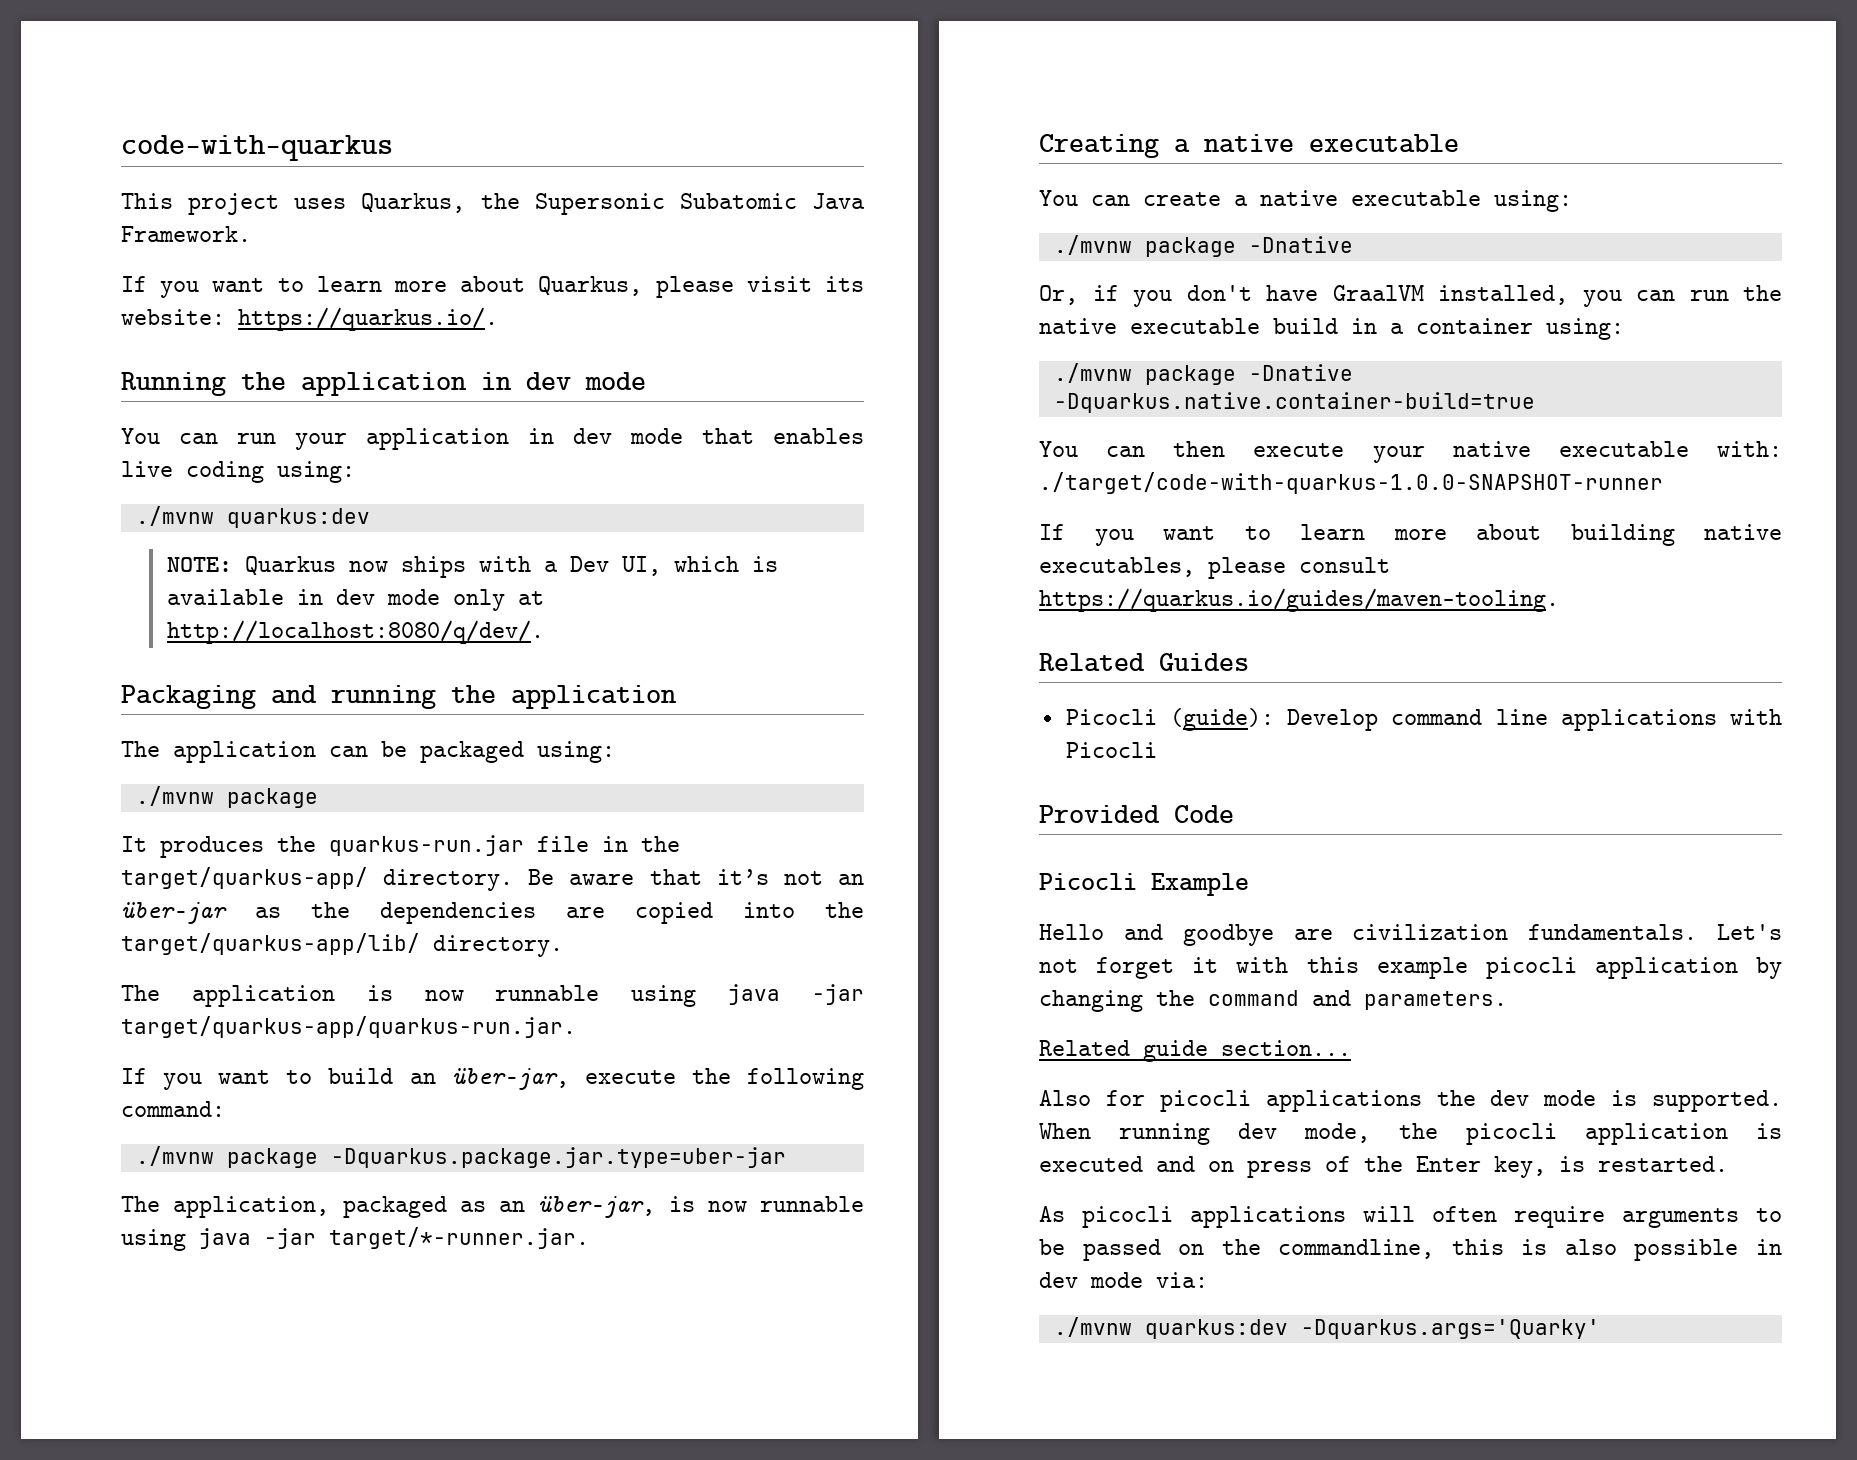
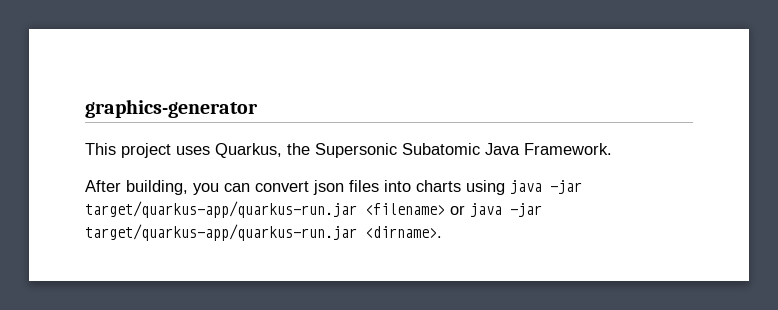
- code-with-quarkus
+ graphics-generator
- If you want to learn more about Quarkus, please visit its website: https://quarkus.io/.
- Running the application in dev mode
- You can run your application in dev mode that enables live coding using:
- ./mvnw quarkus:dev
- NOTE: Quarkus now ships with a Dev UI, which is available in dev mode only at http://localhost:8080/q/dev/.
- Packaging and running the application
- The application can be packaged using:
- ./mvnw package
- It produces the quarkus-run.jar file in the target/quarkus-app/ directory. Be aware that it’s not an über-jar as the dependencies are copied into the target/quarkus-app/lib/ directory.
- The application is now runnable using java -jar target/quarkus-app/quarkus-run.jar.
- If you want to build an über-jar, execute the following command:
- ./mvnw package -Dquarkus.package.jar.type=uber-jar
- The application, packaged as an über-jar, is now runnable using java -jar target/*-runner.jar.
- Creating a native executable
- You can create a native executable using:
- ./mvnw package -Dnative
- Or, if you don't have GraalVM installed, you can run the native executable build in a container using:
- ./mvnw package -Dnative -Dquarkus.native.container-build=true
- You can then execute your native executable with: ./target/code-with-quarkus-1.0.0-SNAPSHOT-runner
- If you want to learn more about building native executables, please consult https://quarkus.io/guides/maven-tooling.
- Related Guides
- Picocli (guide): Develop command line applications with Picocli
- Provided Code
- Picocli Example
- Hello and goodbye are civilization fundamentals. Let's not forget it with this example picocli application by changing the command and parameters.
- Related guide section...
- Also for picocli applications the dev mode is supported. When running dev mode, the picocli application is executed and on press of the Enter key, is restarted.
- As picocli applications will often require arguments to be passed on the commandline, this is also possible in dev mode via:
- ./mvnw quarkus:dev -Dquarkus.args='Quarky'
+ After building, you can convert json files into charts using java -jar target/quarkus-app/quarkus-run.jar <filename> or java -jar target/quarkus-app/quarkus-run.jar <dirname>.

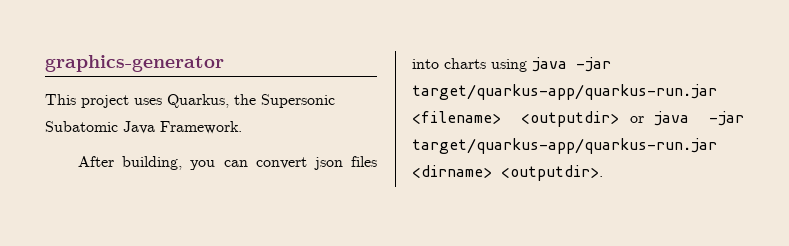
- After building, you can convert json files into charts using java -jar target/quarkus-app/quarkus-run.jar <filename> or java -jar target/quarkus-app/quarkus-run.jar <dirname>.
+ After building, you can convert json files into charts using java -jar target/quarkus-app/quarkus-run.jar <filename> <outputdir> or java -jar target/quarkus-app/quarkus-run.jar <dirname> <outputdir>.

